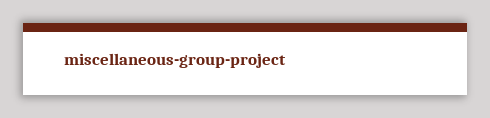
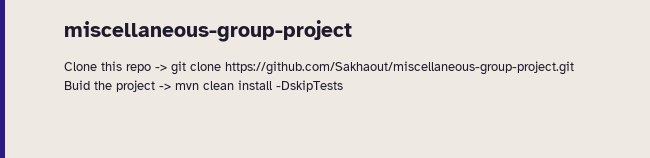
+ Clone this repo -> git clone https://github.com/Sakhaout/miscellaneous-group-project.git Buid the project -> mvn clean install -DskipTests

